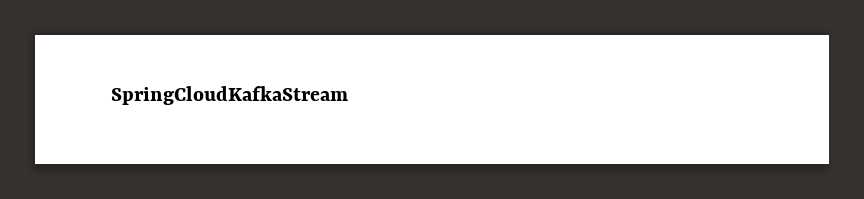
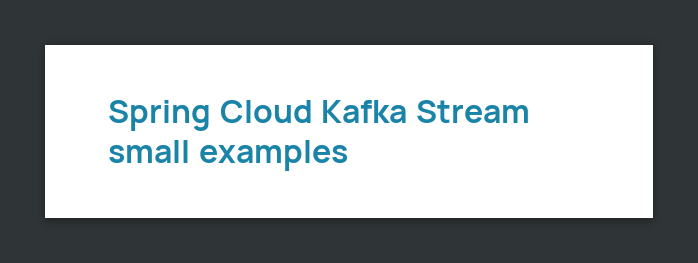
- SpringCloudKafkaStream
+ Spring Cloud Kafka Stream small examples

